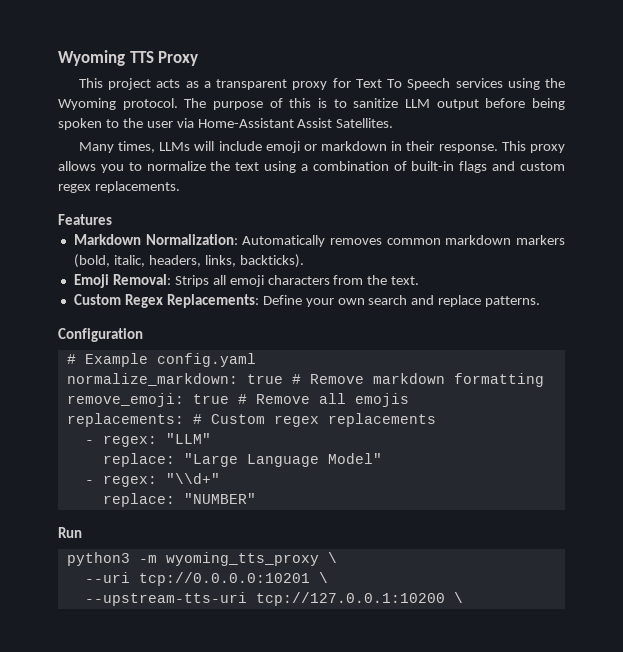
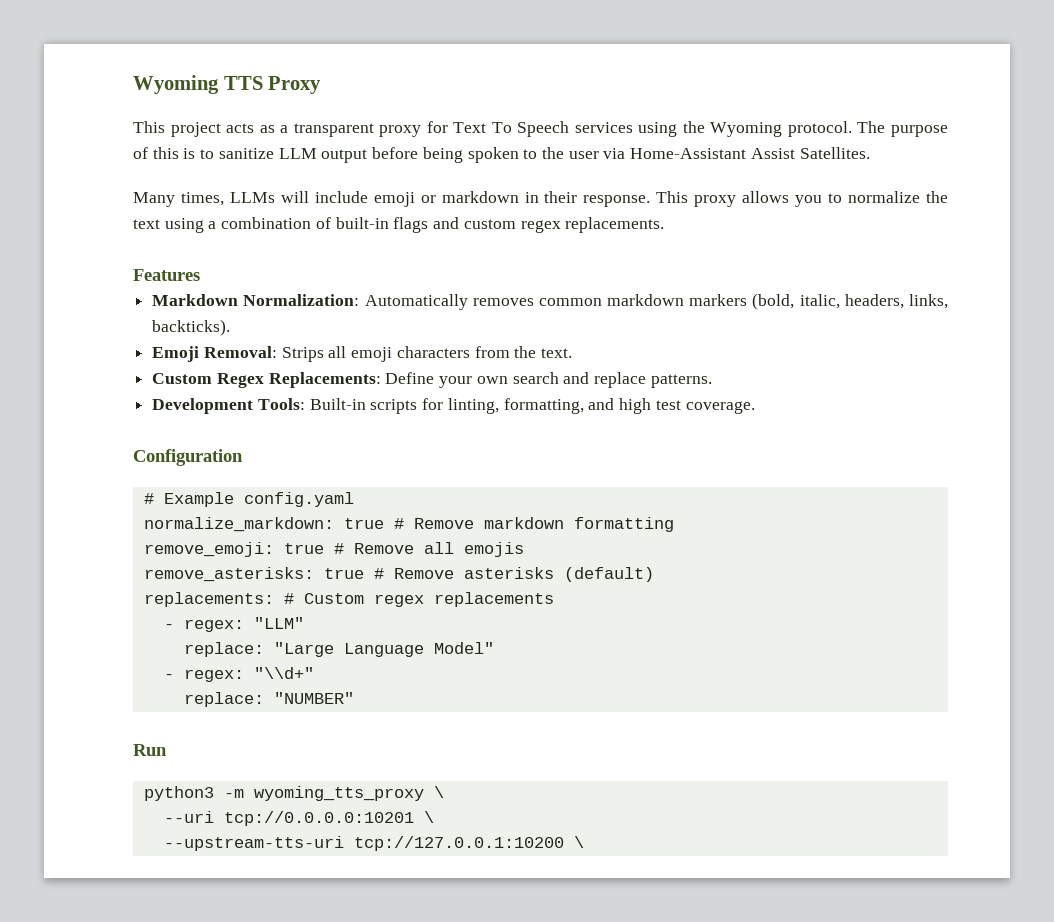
+ Development Tools: Built-in scripts for linting, formatting, and high test coverage.
+ remove_asterisks: true # Remove asterisks (default)

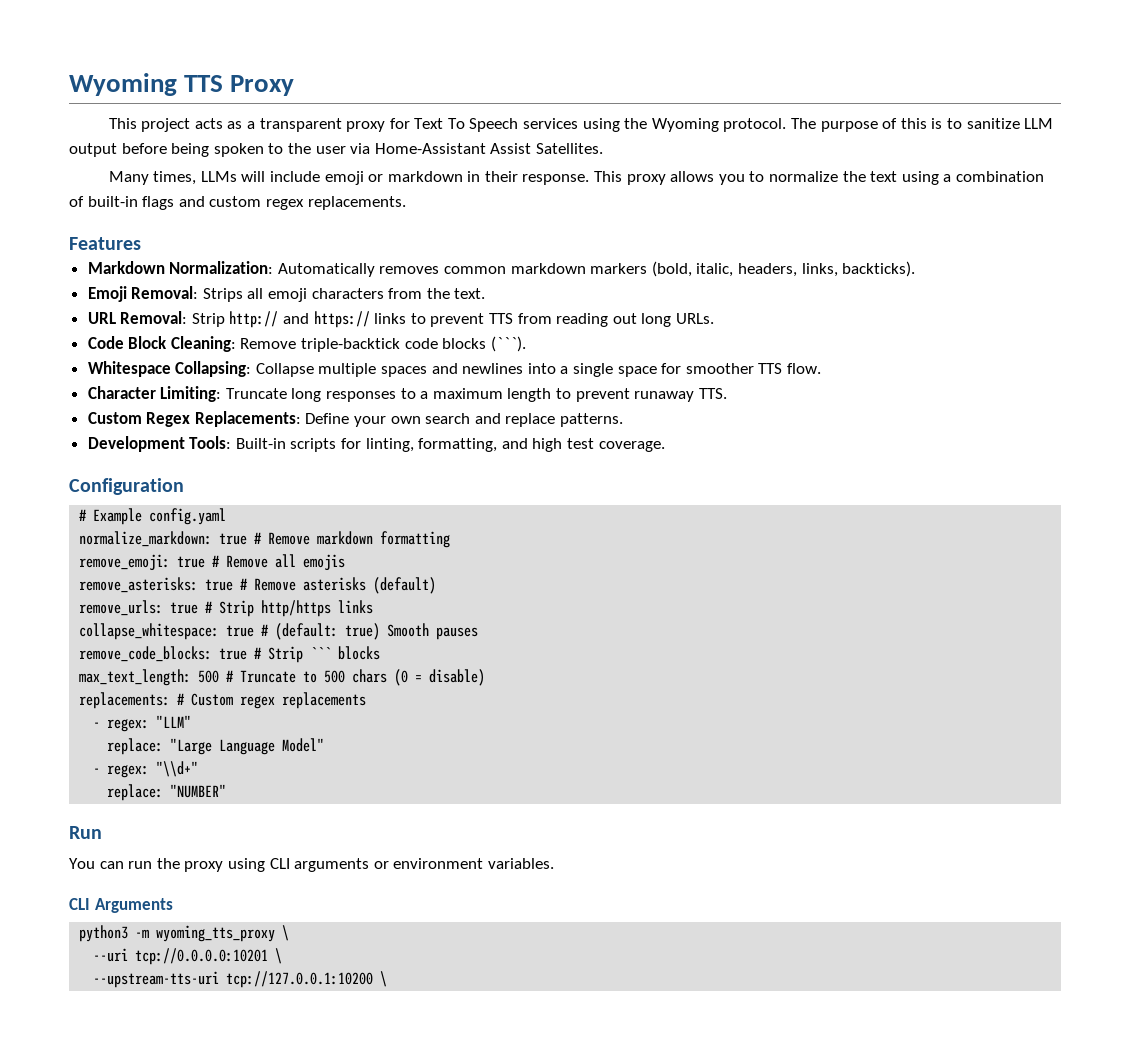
+ URL Removal: Strip http:// and https:// links to prevent TTS from reading out long URLs.
+ Code Block Cleaning: Remove triple-backtick code blocks (```).
+ Whitespace Collapsing: Collapse multiple spaces and newlines into a single space for smoother TTS flow.
+ Character Limiting: Truncate long responses to a maximum length to prevent runaway TTS.
+ remove_urls: true # Strip http/https links
+ collapse_whitespace: true # (default: true) Smooth pauses
+ remove_code_blocks: true # Strip ``` blocks
+ max_text_length: 500 # Truncate to 500 chars (0 = disable)
+ You can run the proxy using CLI arguments or environment variables.
+ CLI Arguments

